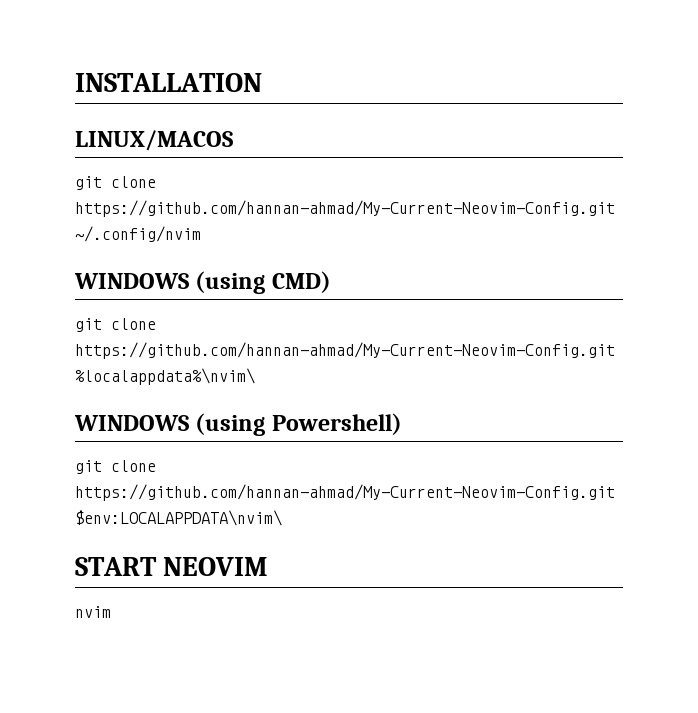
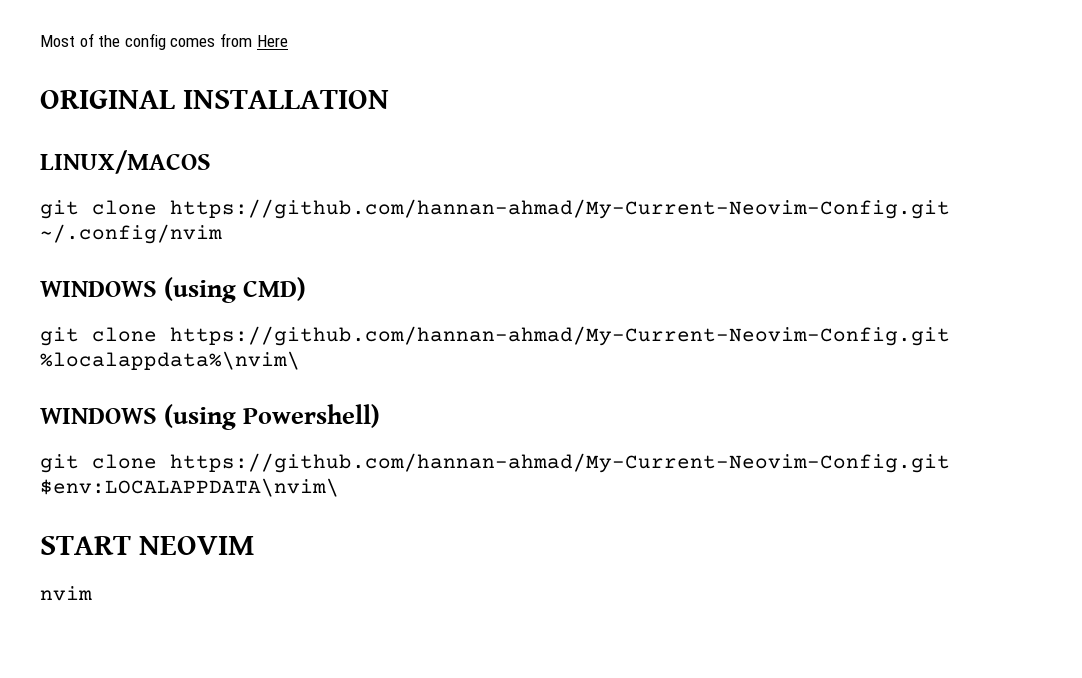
- INSTALLATION
+ Most of the config comes from Here
+ ORIGINAL INSTALLATION

